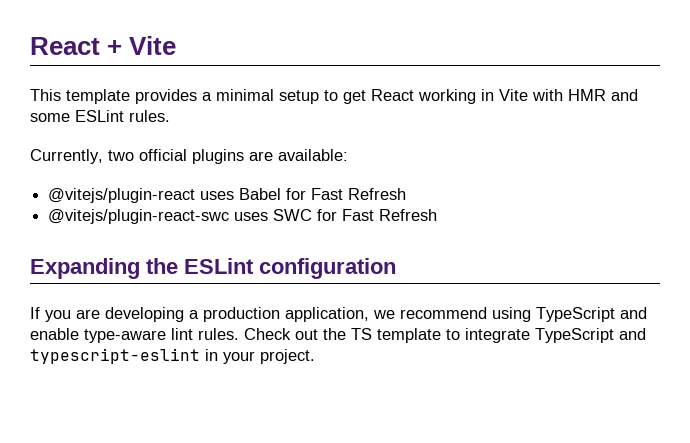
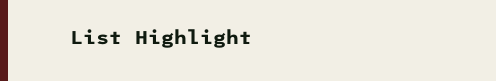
- React + Vite
- This template provides a minimal setup to get React working in Vite with HMR and some ESLint rules.
- Currently, two official plugins are available:
- @vitejs/plugin-react uses Babel for Fast Refresh
- @vitejs/plugin-react-swc uses SWC for Fast Refresh
- Expanding the ESLint configuration
- If you are developing a production application, we recommend using TypeScript and enable type-aware lint rules. Check out the TS template to integrate TypeScript and typescript-eslint in your project.
+ List Highlight

